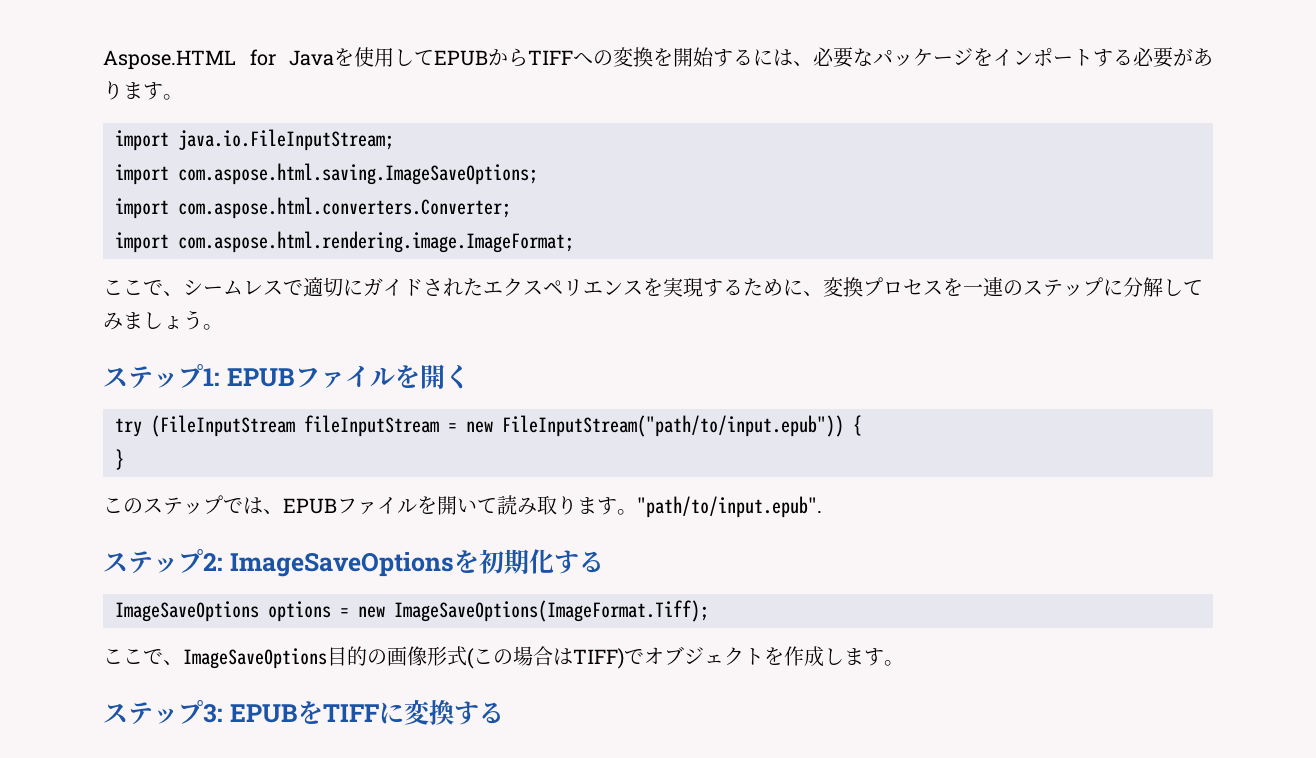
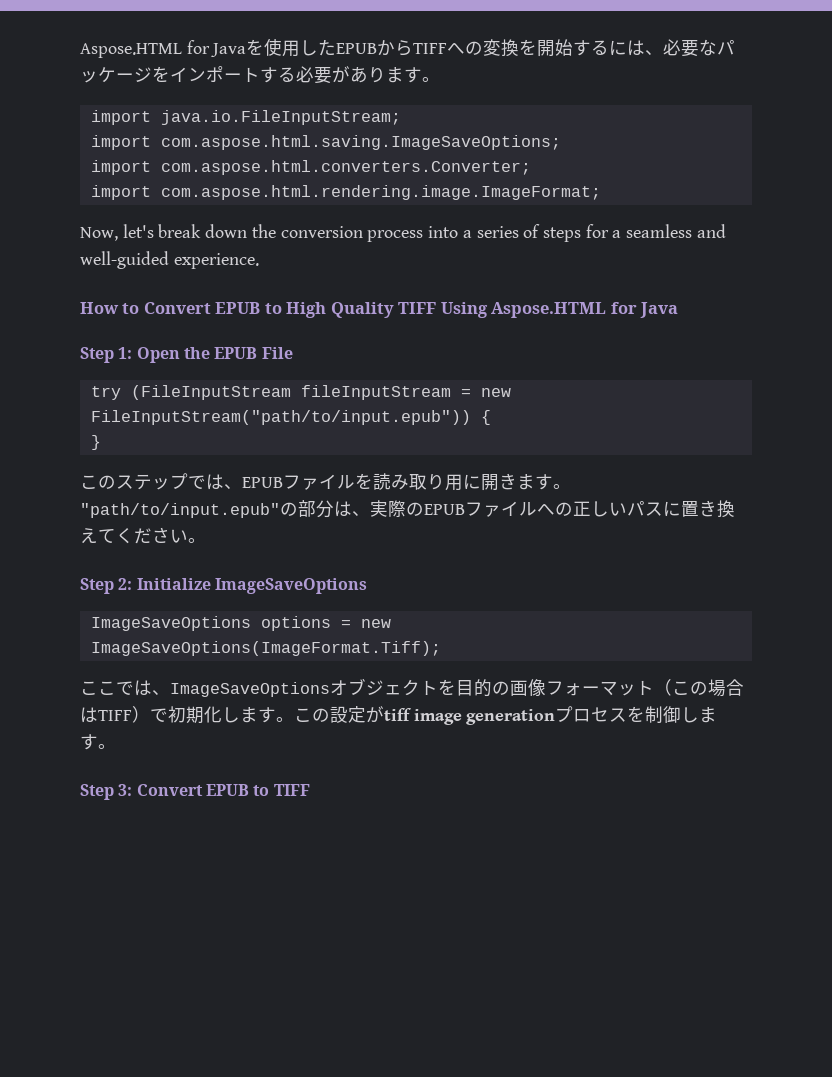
- Aspose.HTML for Javaを使用してEPUBからTIFFへの変換を開始するには、必要なパッケージをインポートする必要があります。
+ Aspose.HTML for Javaを使用したEPUBからTIFFへの変換を開始するには、必要なパッケージをインポートする必要があります。
- ここで、シームレスで適切にガイドされたエクスペリエンスを実現するために、変換プロセスを一連のステップに分解してみましょう。
- ステップ1: EPUBファイルを開く
+ Now, let's break down the conversion process into a series of steps for a seamless and well‑guided experience.
+ How to Convert EPUB to High Quality TIFF Using Aspose.HTML for Java
+ Step 1: Open the EPUB File
- このステップでは、EPUBファイルを開いて読み取ります。"path/to/input.epub".
- ステップ2: ImageSaveOptionsを初期化する
+ このステップでは、EPUBファイルを読み取り用に開きます。"path/to/input.epub"の部分は、実際のEPUBファイルへの正しいパスに置き換えてください。
+ Step 2: Initialize ImageSaveOptions
- ここで、ImageSaveOptions目的の画像形式(この場合はTIFF)でオブジェクトを作成します。
- ステップ3: EPUBをTIFFに変換する
+ ここでは、ImageSaveOptionsオブジェクトを目的の画像フォーマット（この場合はTIFF）で初期化します。この設定がtiff image generationプロセスを制御します。
+ Step 3: Convert EPUB to TIFF

